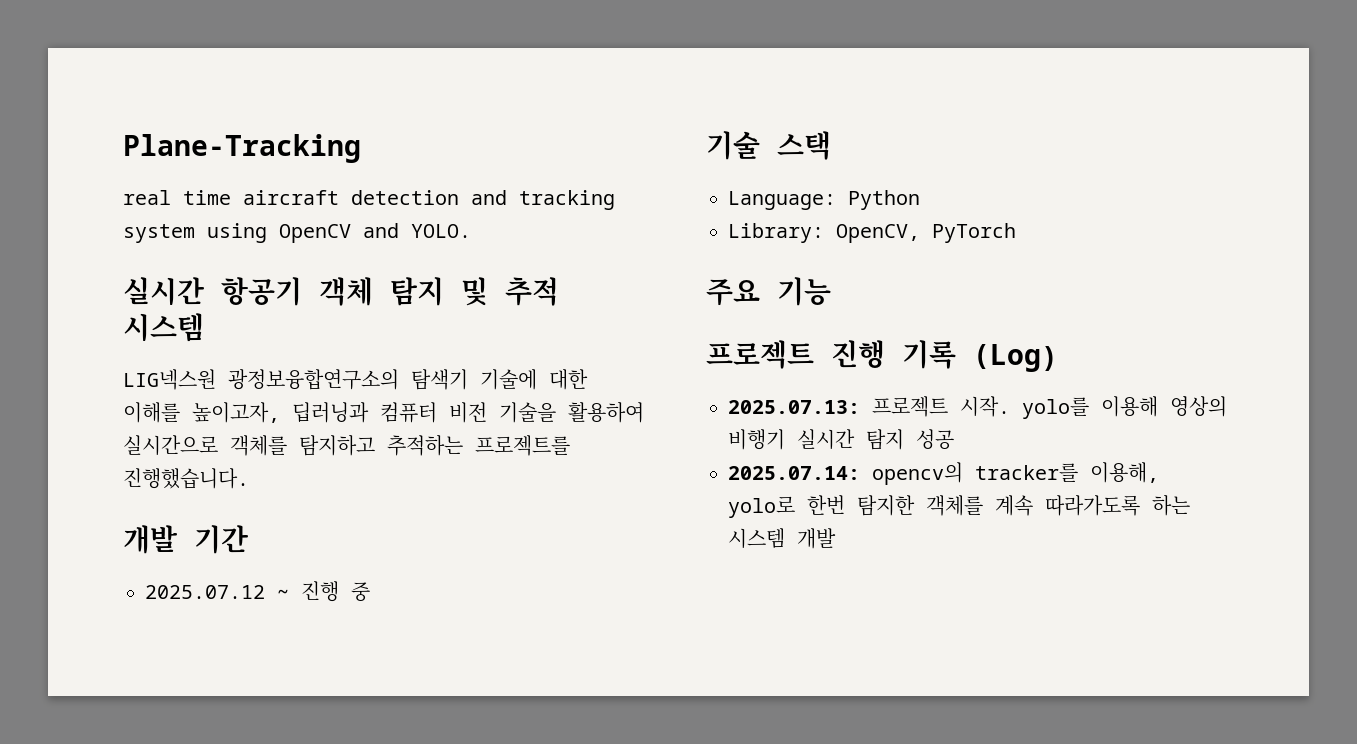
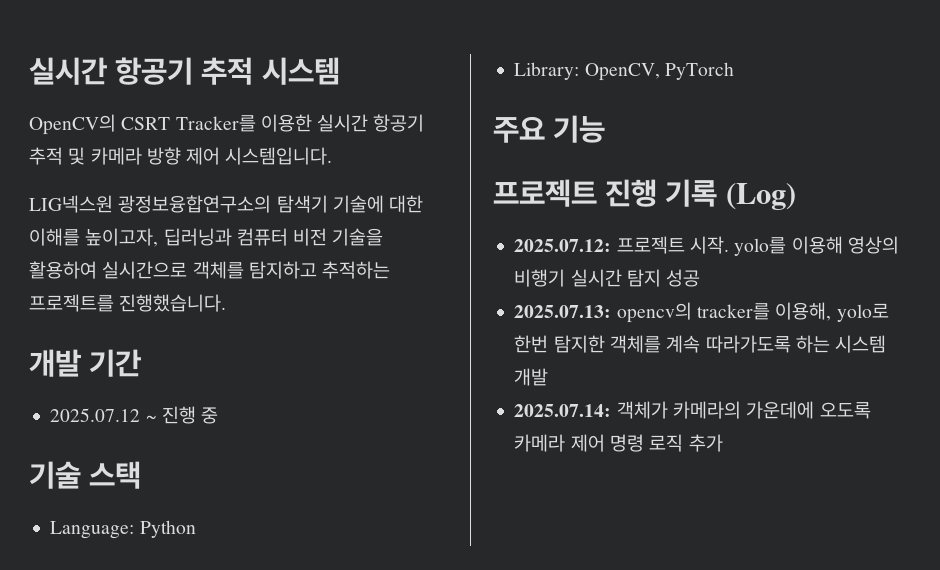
- Plane-Tracking
- real time aircraft detection and tracking system using OpenCV and YOLO.
- 실시간 항공기 객체 탐지 및 추적 시스템
+ 실시간 항공기 추적 시스템
+ OpenCV의 CSRT Tracker를 이용한 실시간 항공기 추적 및 카메라 방향 제어 시스템입니다.
- 2025.07.13: 프로젝트 시작. yolo를 이용해 영상의 비행기 실시간 탐지 성공
+ 2025.07.12: 프로젝트 시작. yolo를 이용해 영상의 비행기 실시간 탐지 성공
- 2025.07.14: opencv의 tracker를 이용해, yolo로 한번 탐지한 객체를 계속 따라가도록 하는 시스템 개발
+ 2025.07.13: opencv의 tracker를 이용해, yolo로 한번 탐지한 객체를 계속 따라가도록 하는 시스템 개발
+ 2025.07.14: 객체가 카메라의 가운데에 오도록 카메라 제어 명령 로직 추가

